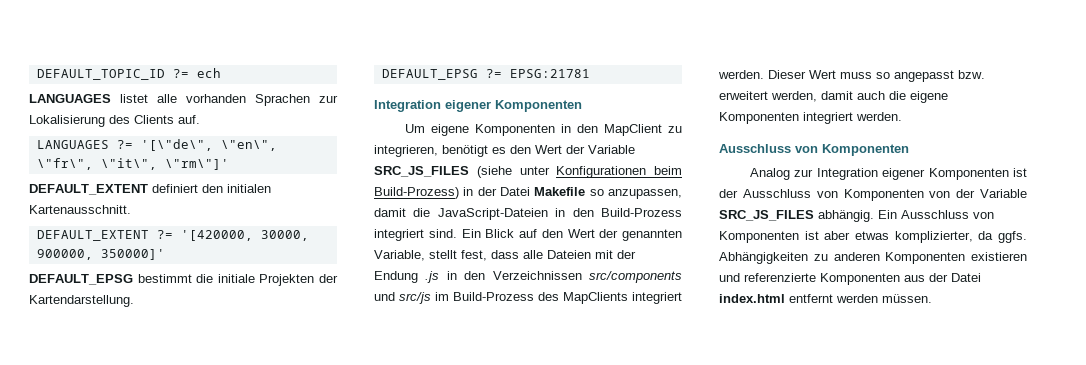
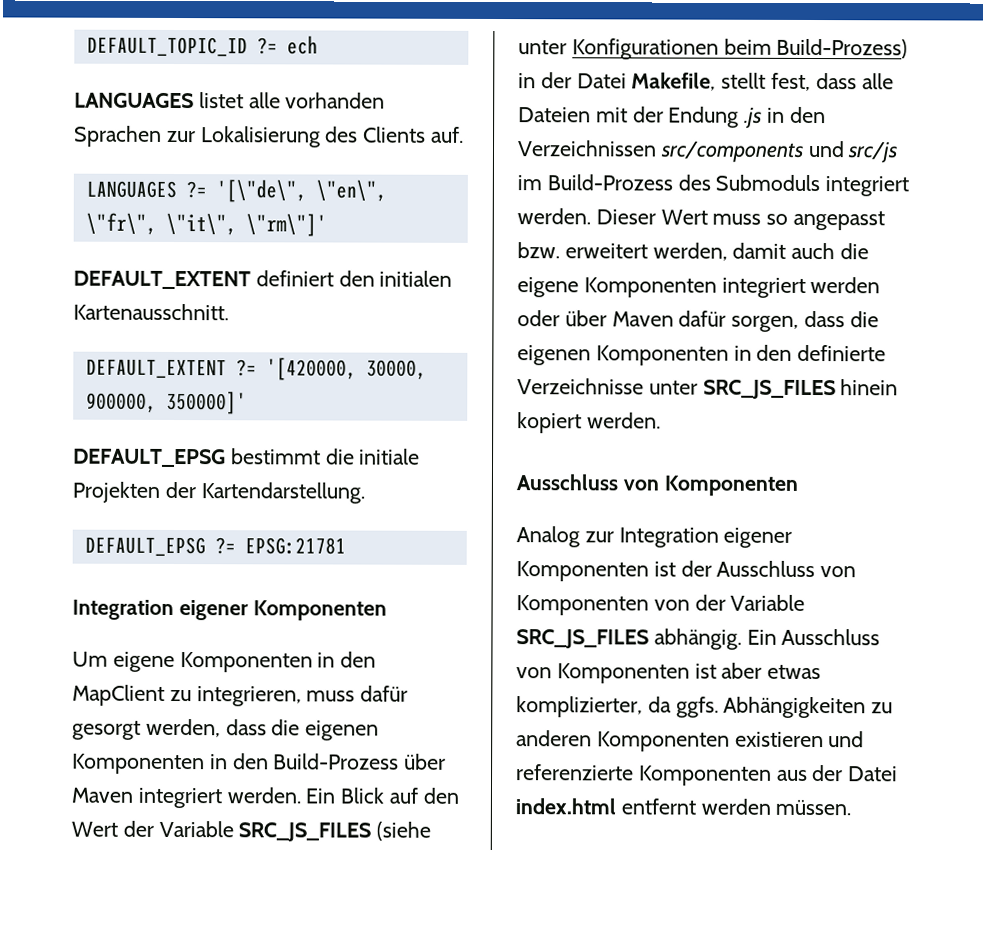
- Um eigene Komponenten in den MapClient zu integrieren, benötigt es den Wert der Variable SRC_JS_FILES (siehe unter Konfigurationen beim Build-Prozess) in der Datei Makefile so anzupassen, damit die JavaScript-Dateien in den Build-Prozess integriert sind. Ein Blick auf den Wert der genannten Variable, stellt fest, dass alle Dateien mit der Endung .js in den Verzeichnissen src/components und src/js im Build-Prozess des MapClients integriert werden.
+ Um eigene Komponenten in den MapClient zu integrieren, muss dafür gesorgt werden, dass die eigenen Komponenten in den Build-Prozess über Maven integriert werden. Ein Blick auf den Wert der Variable SRC_JS_FILES (siehe unter Konfigurationen beim Build-Prozess) in der Datei Makefile, stellt fest, dass alle Dateien mit der Endung .js in den Verzeichnissen src/components und src/js im Build-Prozess des Submoduls integriert werden.
- Dieser Wert muss so angepasst bzw. erweitert werden, damit auch die eigene Komponenten integriert werden.
+ Dieser Wert muss so angepasst bzw. erweitert werden, damit auch die eigene Komponenten integriert werden oder über Maven dafür sorgen, dass die eigenen Komponenten in den definierte Verzeichnisse unter SRC_JS_FILES hinein kopiert werden.

